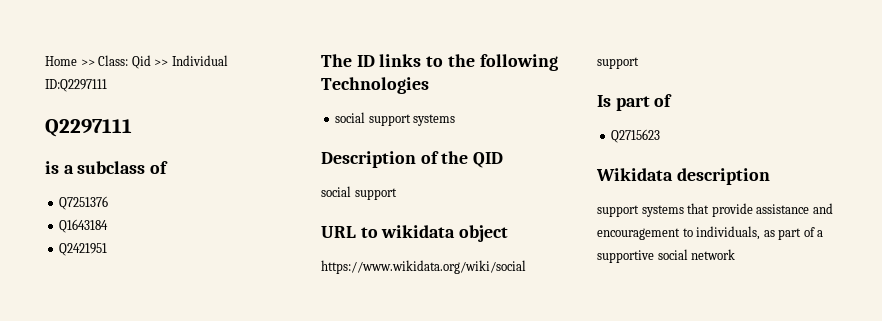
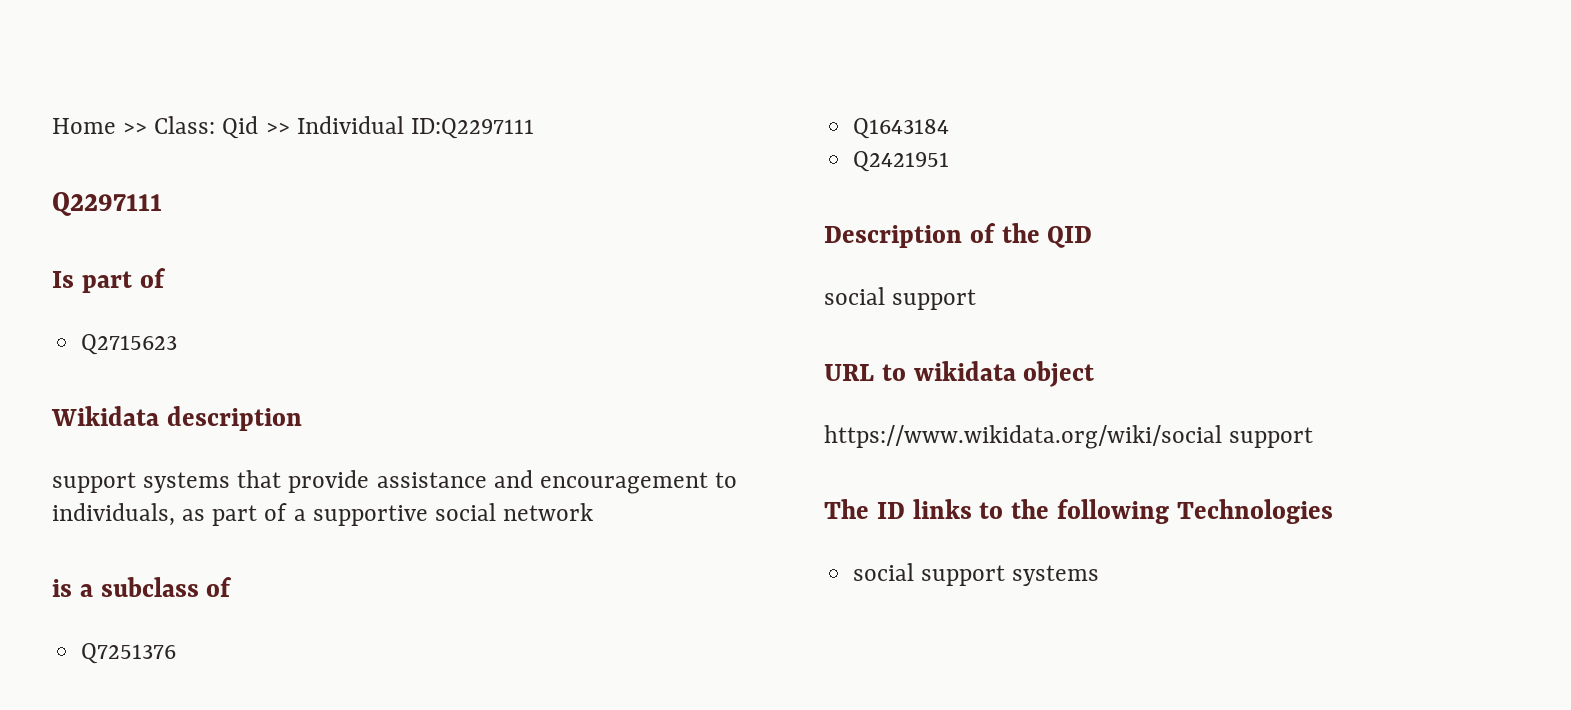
- is a subclass of
- Q7251376
- Q1643184
- Q2421951
- The ID links to the following Technologies
- social support systems
- Description of the QID
- social support
- URL to wikidata object
- https://www.wikidata.org/wiki/social support
+ is a subclass of
+ Q7251376
+ Q1643184
+ Q2421951
+ Description of the QID
+ social support
+ URL to wikidata object
+ https://www.wikidata.org/wiki/social support
+ The ID links to the following Technologies
+ social support systems

